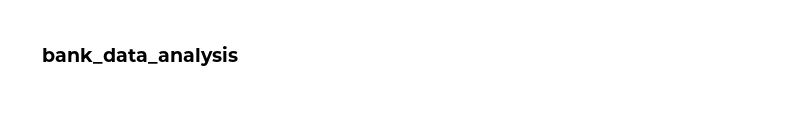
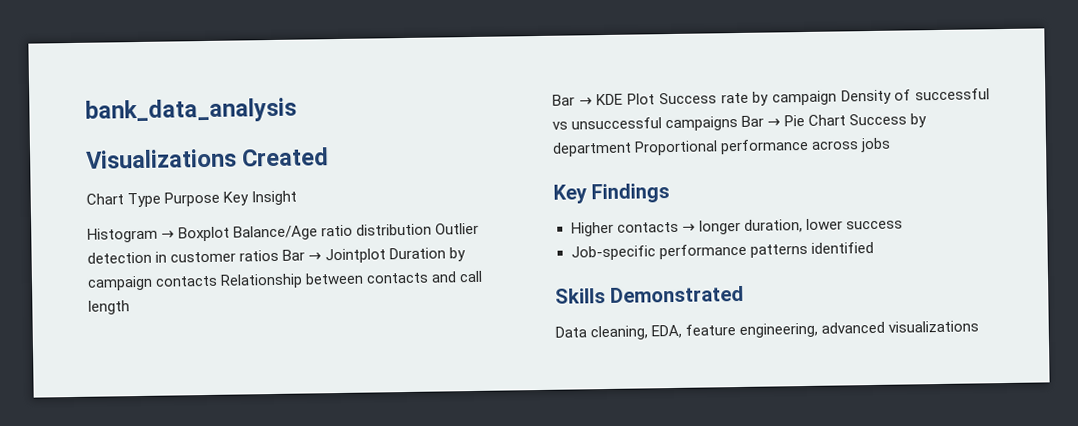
+ Visualizations Created
+ Chart Type Purpose Key Insight
+ Histogram → Boxplot Balance/Age ratio distribution Outlier detection in customer ratios Bar → Jointplot Duration by campaign contacts Relationship between contacts and call length
+ Bar → KDE Plot Success rate by campaign Density of successful vs unsuccessful campaigns Bar → Pie Chart Success by department Proportional performance across jobs
+ Key Findings
+ Higher contacts → longer duration, lower success
+ Job-specific performance patterns identified
+ Skills Demonstrated
+ Data cleaning, EDA, feature engineering, advanced visualizations

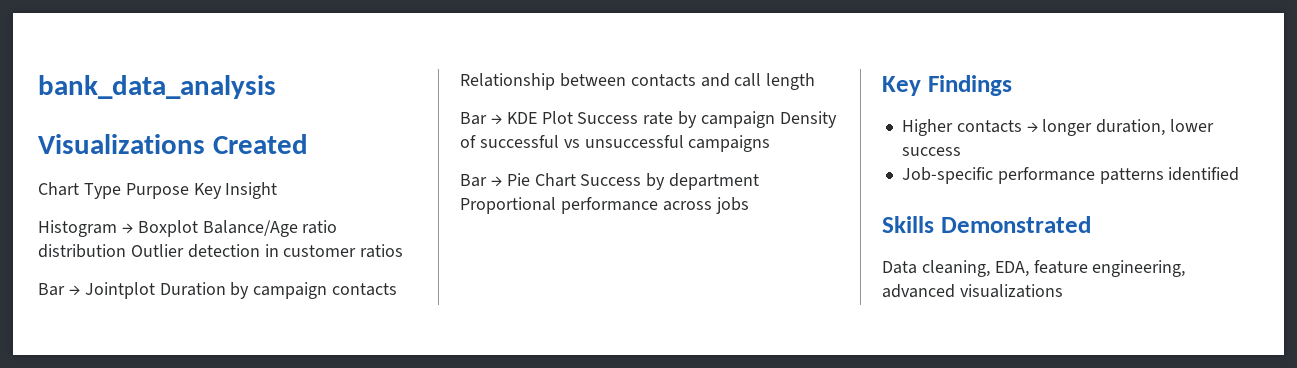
- Histogram → Boxplot Balance/Age ratio distribution Outlier detection in customer ratios Bar → Jointplot Duration by campaign contacts Relationship between contacts and call length
+ Histogram → Boxplot Balance/Age ratio distribution Outlier detection in customer ratios
+ Bar → Jointplot Duration by campaign contacts Relationship between contacts and call length
- Bar → KDE Plot Success rate by campaign Density of successful vs unsuccessful campaigns Bar → Pie Chart Success by department Proportional performance across jobs
+ Bar → KDE Plot Success rate by campaign Density of successful vs unsuccessful campaigns
+ Bar → Pie Chart Success by department Proportional performance across jobs

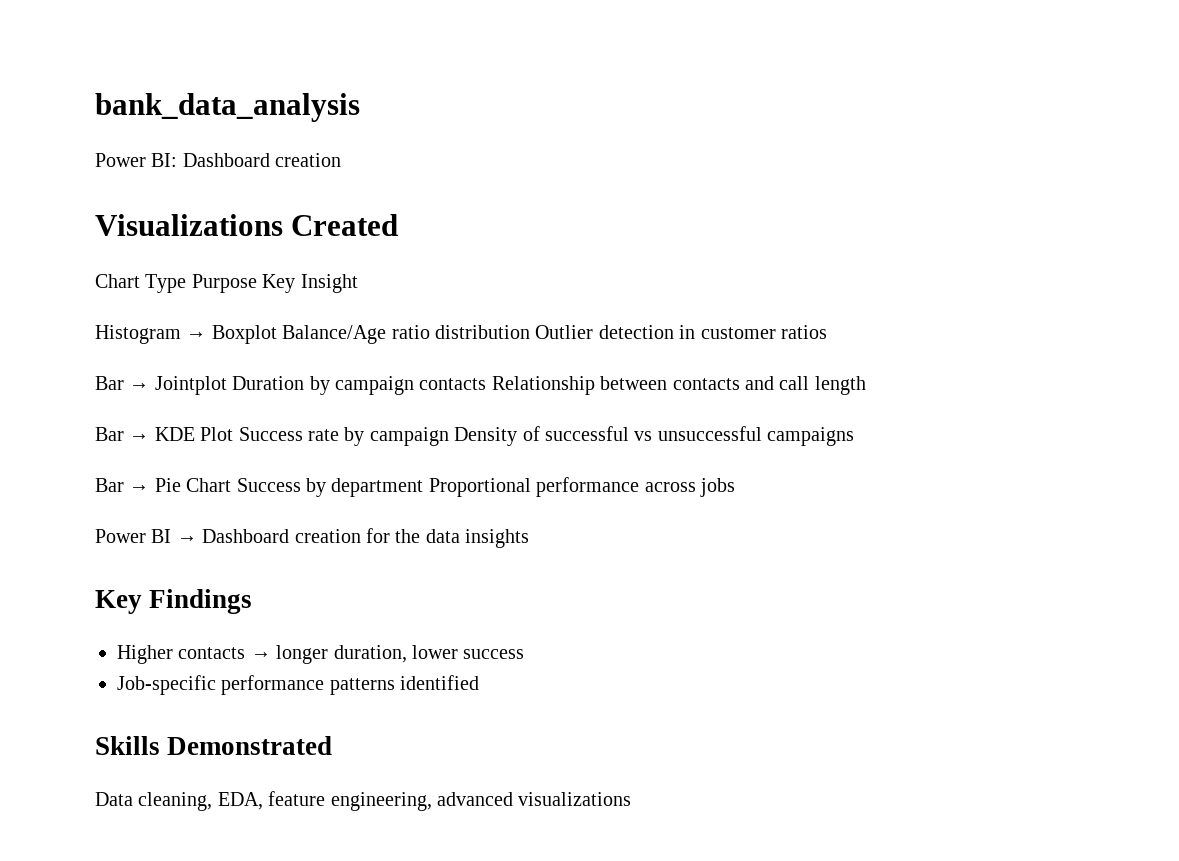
+ Power BI: Dashboard creation
+ Power BI → Dashboard creation for the data insights

